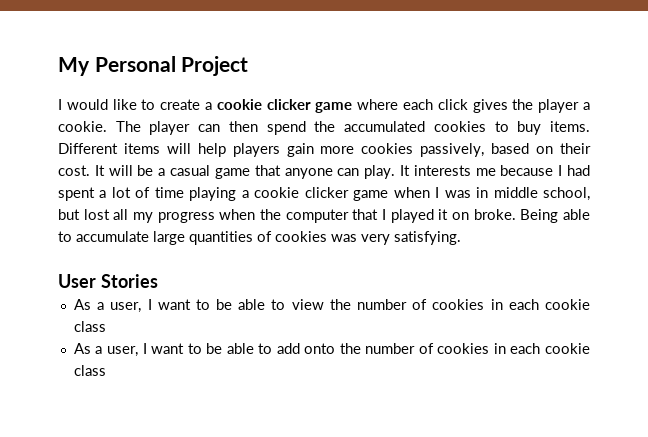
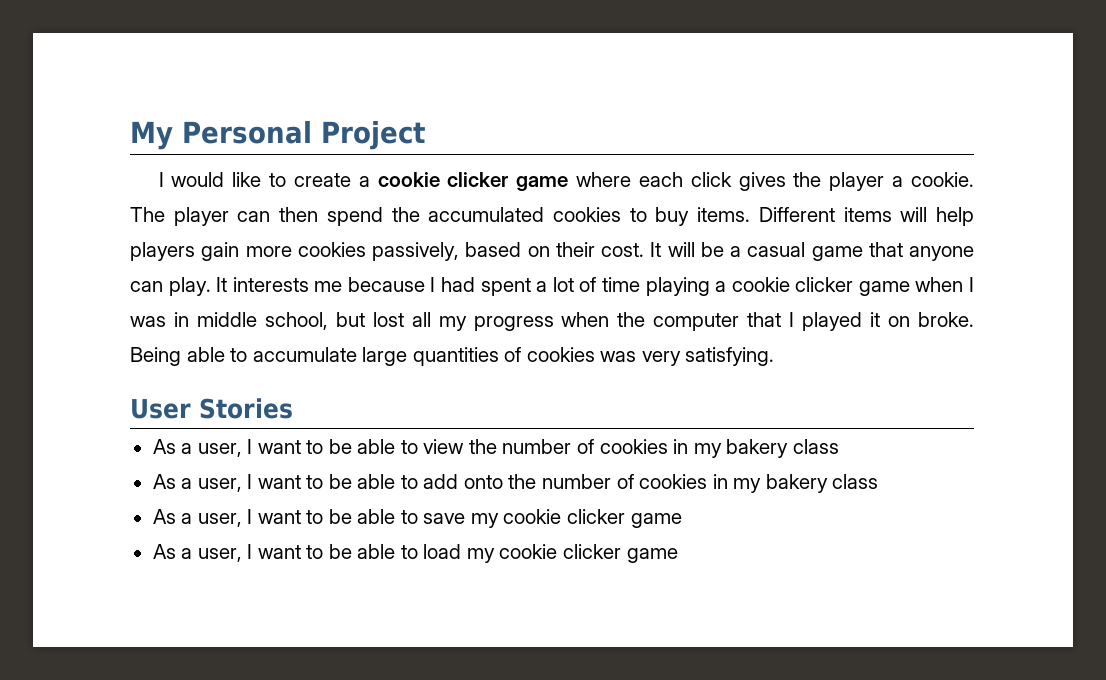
- As a user, I want to be able to view the number of cookies in each cookie class
+ As a user, I want to be able to view the number of cookies in my bakery class
- As a user, I want to be able to add onto the number of cookies in each cookie class
+ As a user, I want to be able to add onto the number of cookies in my bakery class
+ As a user, I want to be able to save my cookie clicker game
+ As a user, I want to be able to load my cookie clicker game

